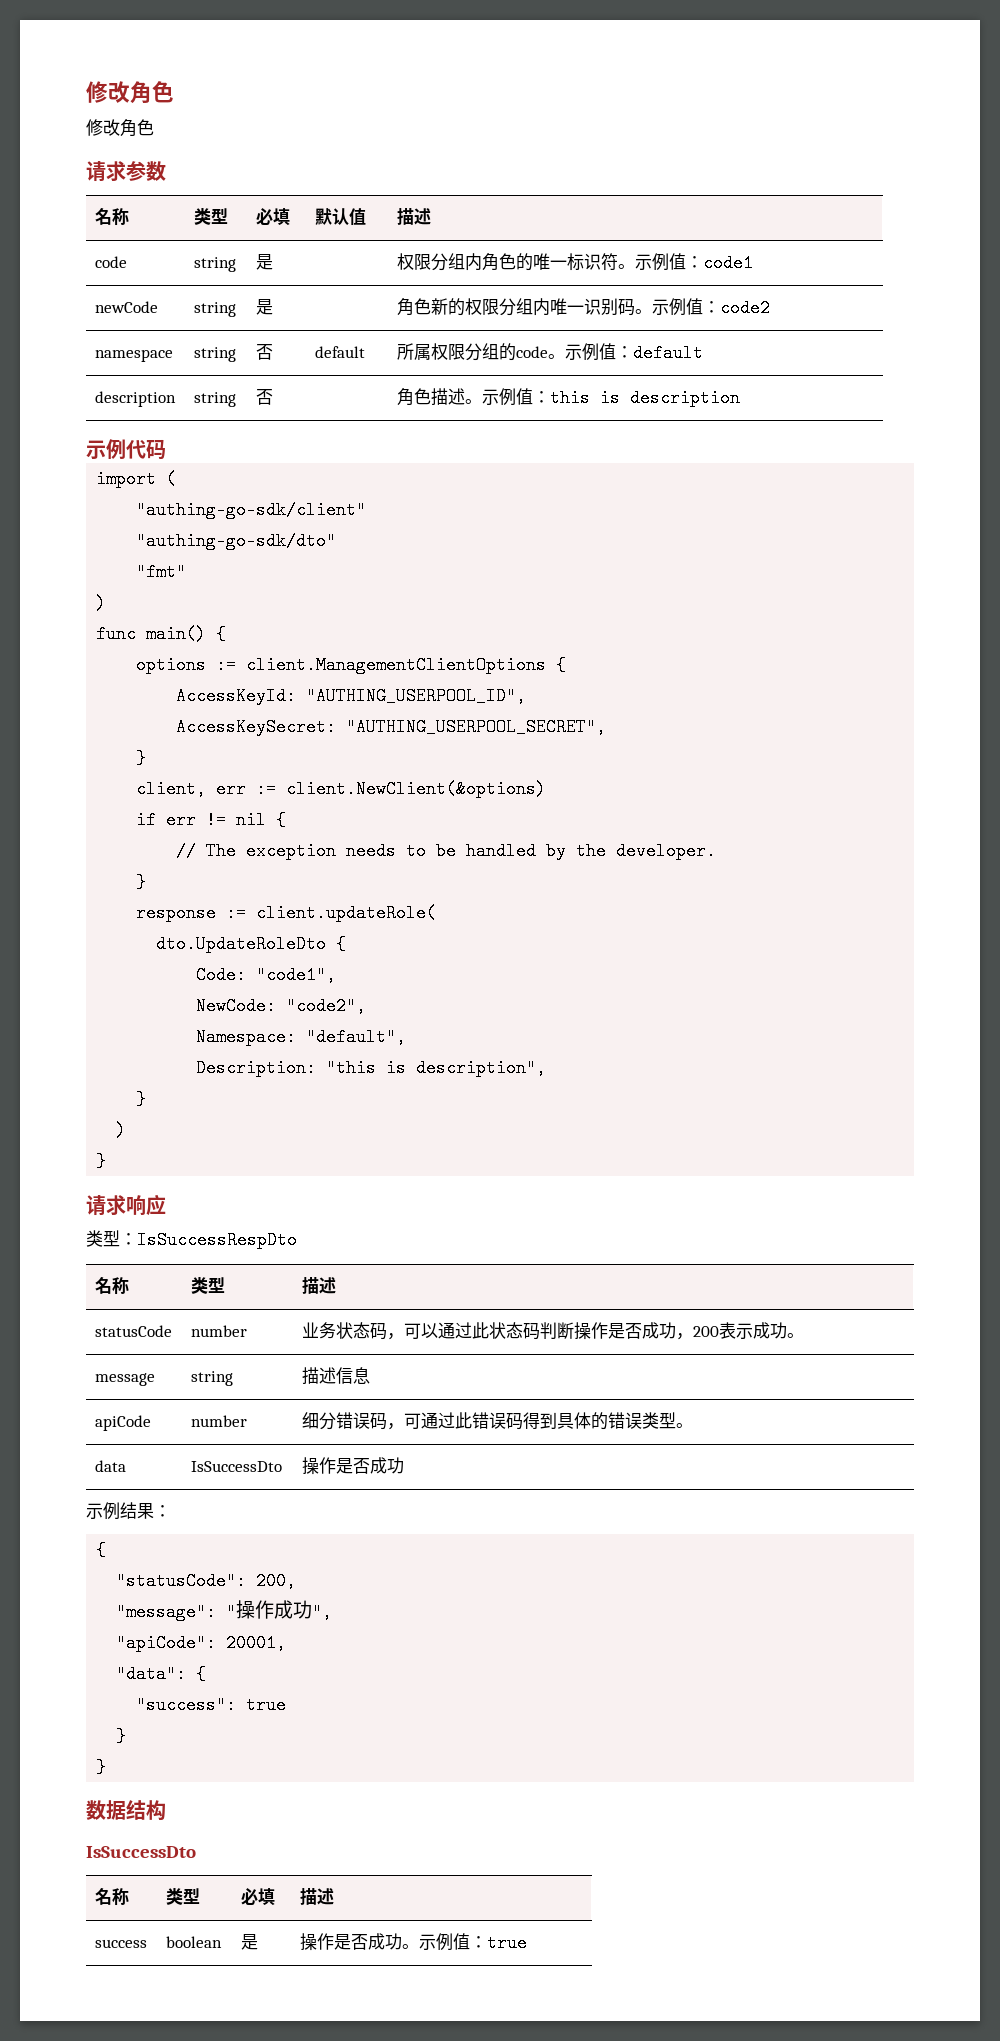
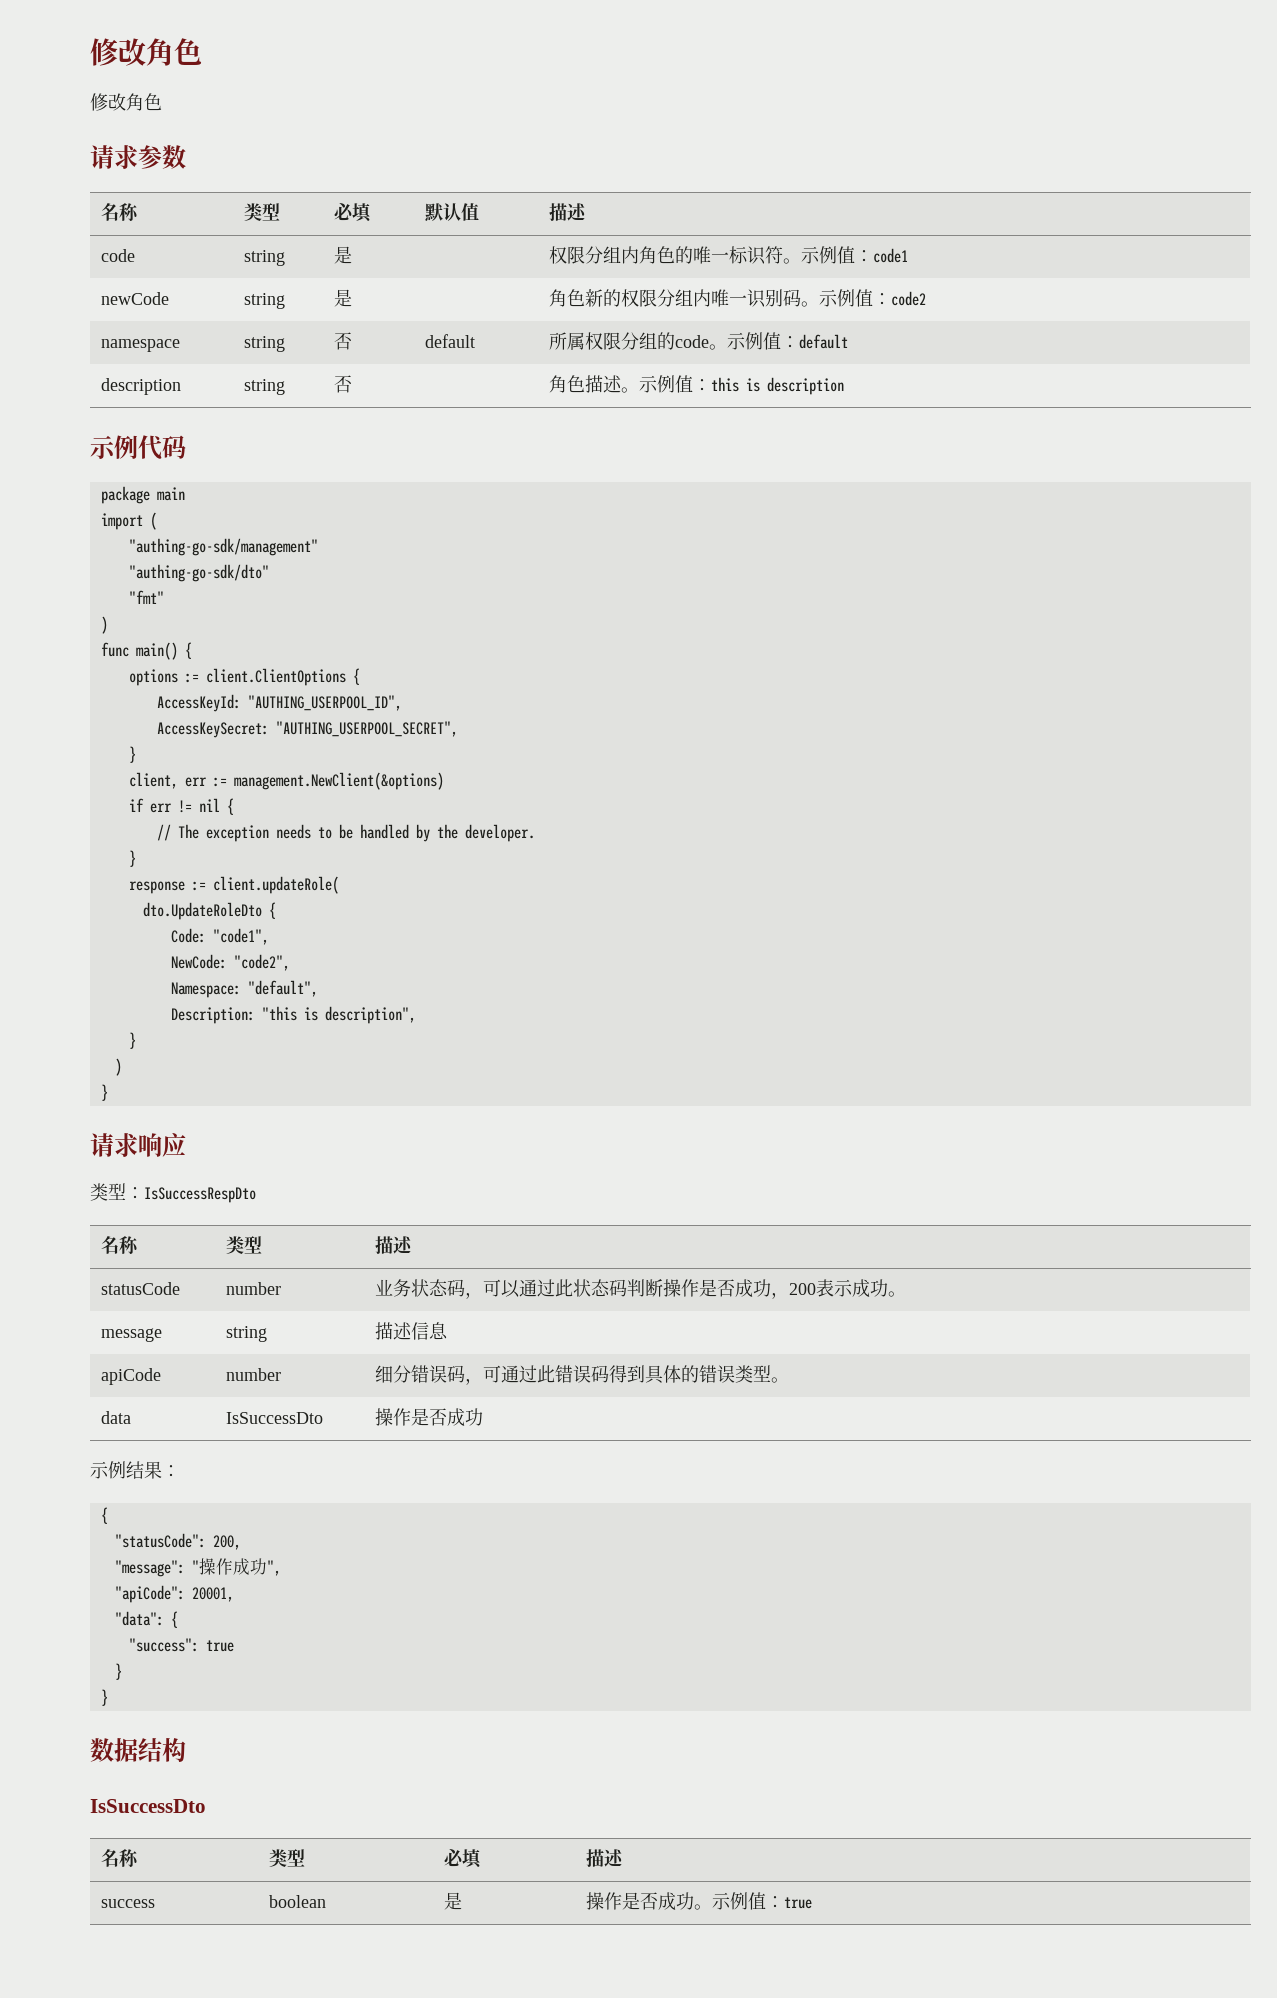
+ package main
- "authing-go-sdk/client"
+ "authing-go-sdk/management"
- options := client.ManagementClientOptions {
+ options := client.ClientOptions {
- client, err := client.NewClient(&options)
+ client, err := management.NewClient(&options)

